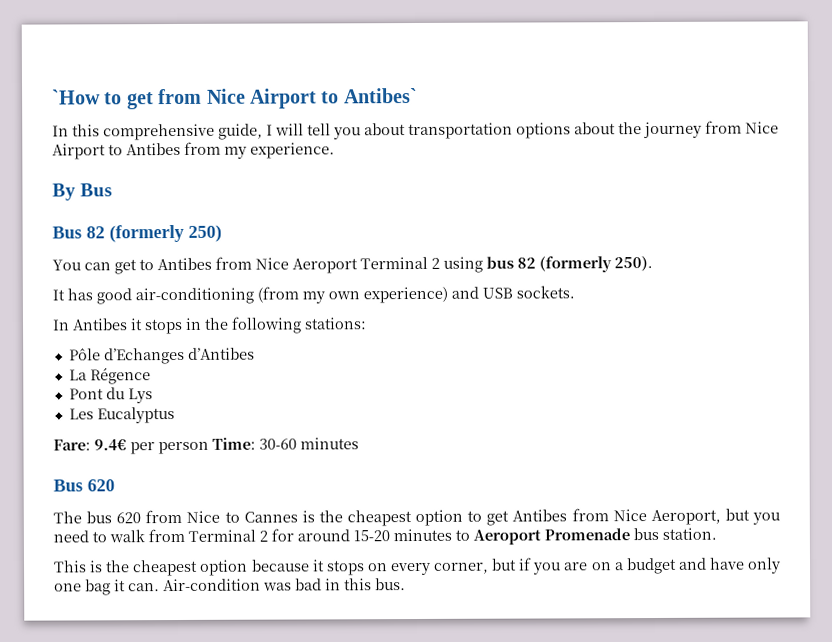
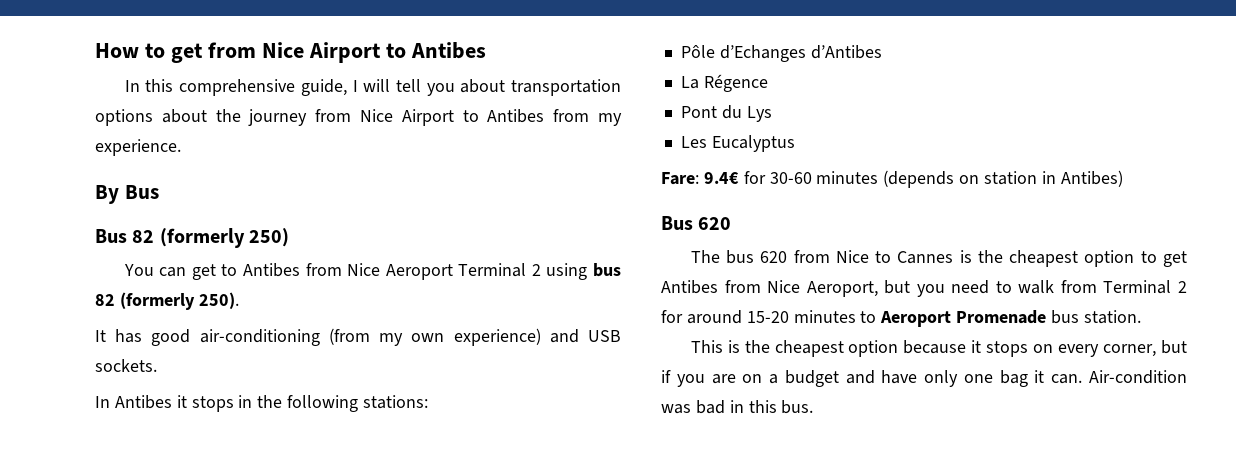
- `How to get from Nice Airport to Antibes`
+ How to get from Nice Airport to Antibes
- Fare: 9.4€ per person Time: 30-60 minutes
+ Fare: 9.4€ for 30-60 minutes (depends on station in Antibes)

